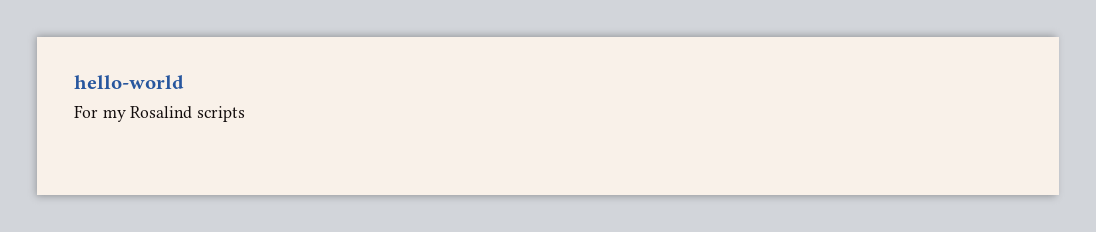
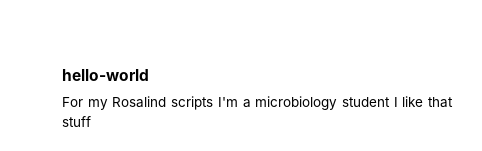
- For my Rosalind scripts
+ For my Rosalind scripts I'm a microbiology student I like that stuff

